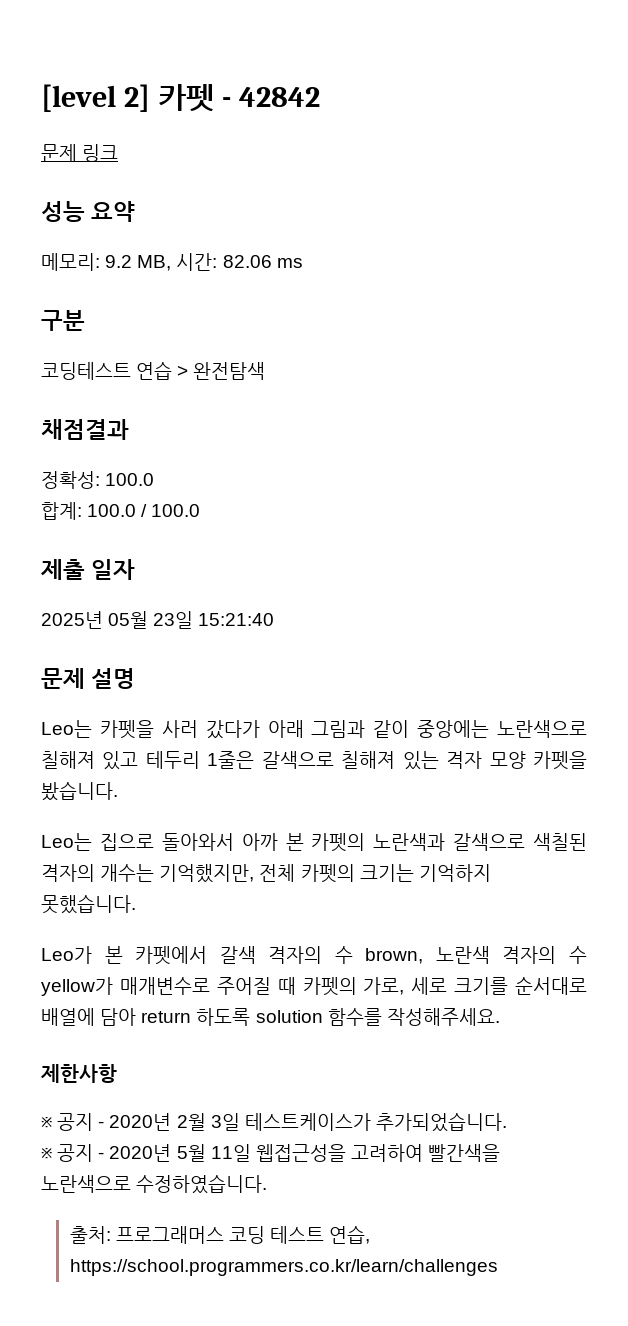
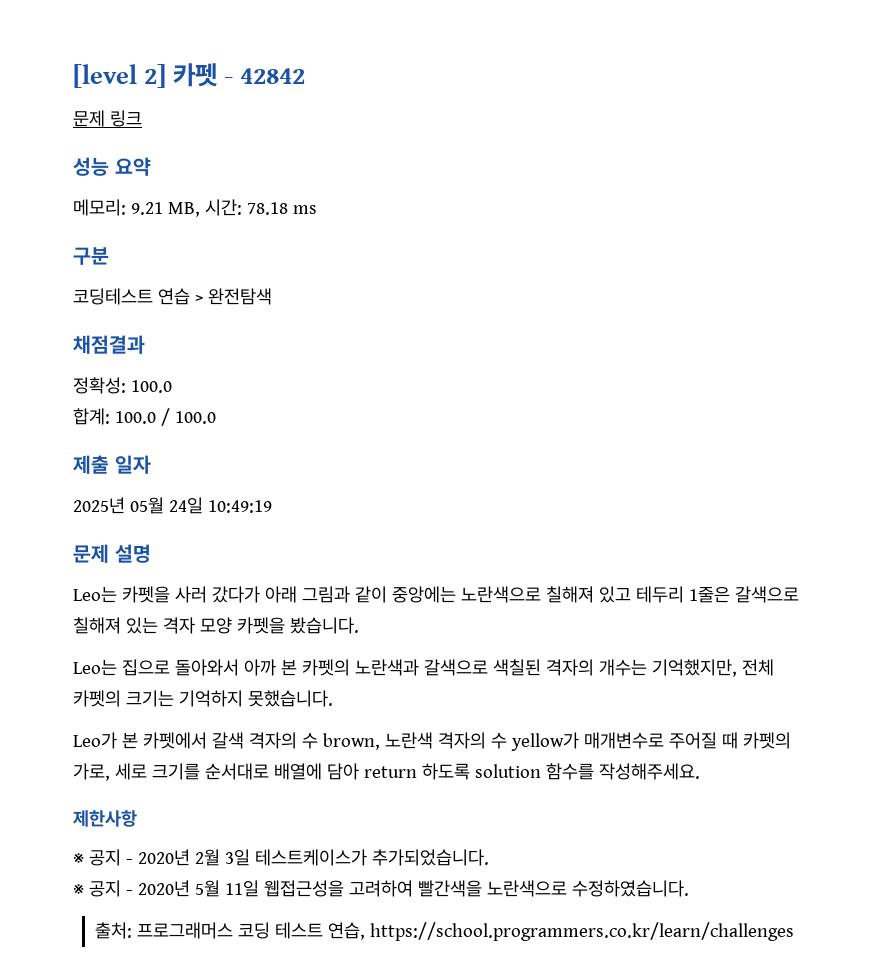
- 메모리: 9.2 MB, 시간: 82.06 ms
+ 메모리: 9.21 MB, 시간: 78.18 ms
- 2025년 05월 23일 15:21:40
+ 2025년 05월 24일 10:49:19

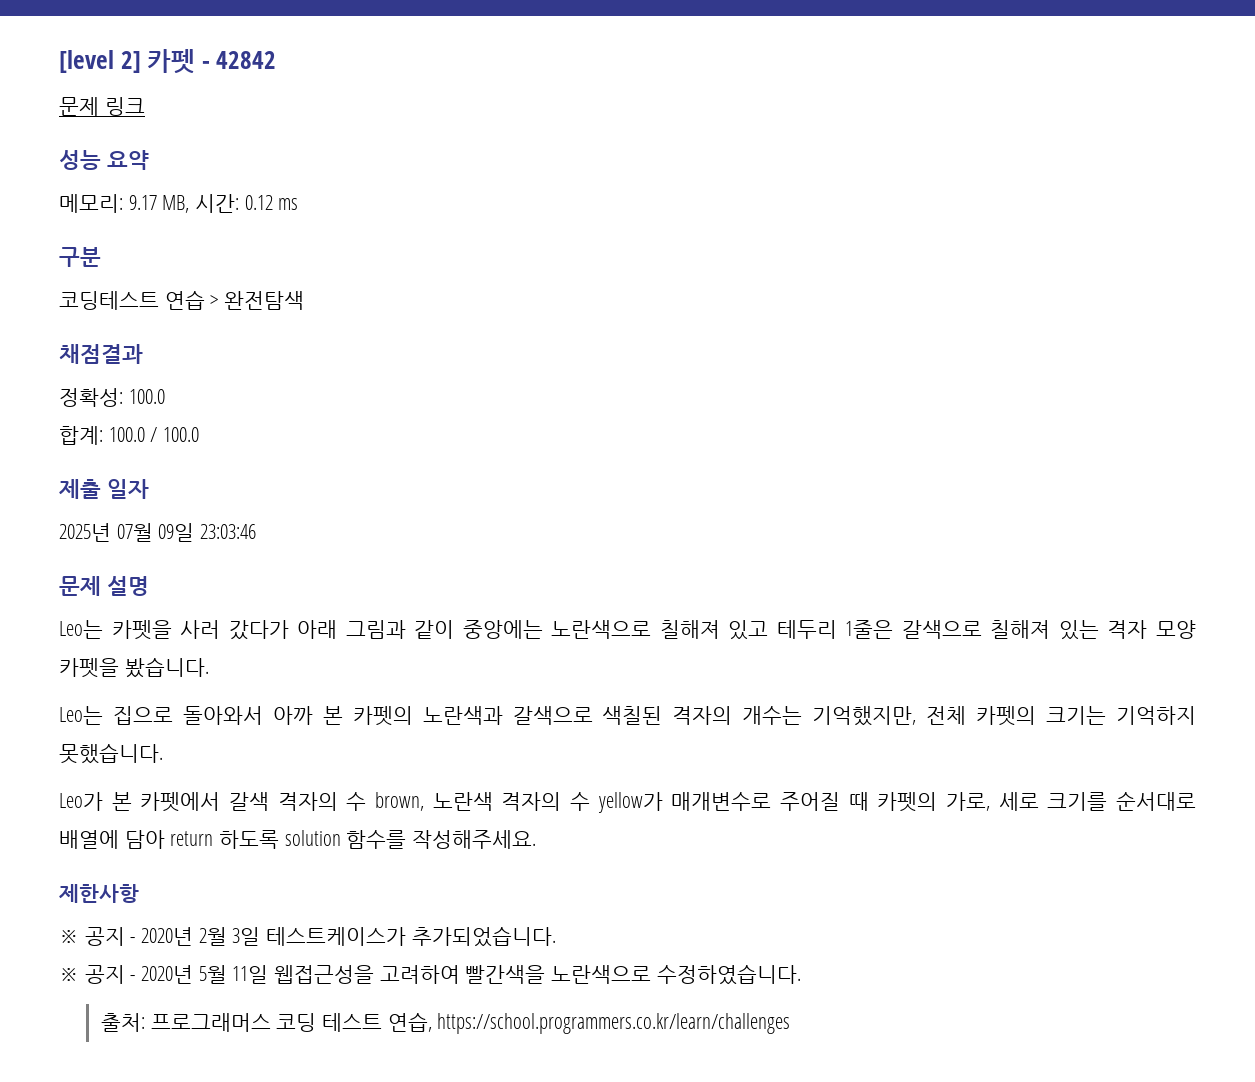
- 메모리: 9.21 MB, 시간: 78.18 ms
+ 메모리: 9.17 MB, 시간: 0.12 ms
- 2025년 05월 24일 10:49:19
+ 2025년 07월 09일 23:03:46

